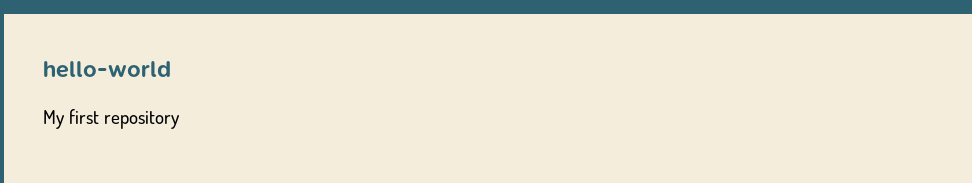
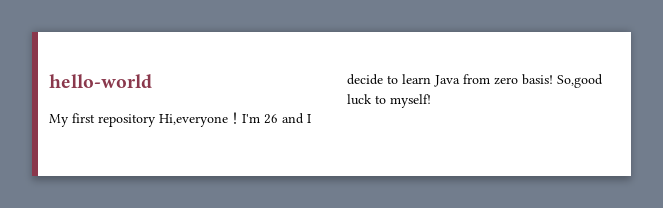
- My first repository
+ My first repository Hi,everyone！I'm 26 and I decide to learn Java from zero basis! So,good luck to myself!

